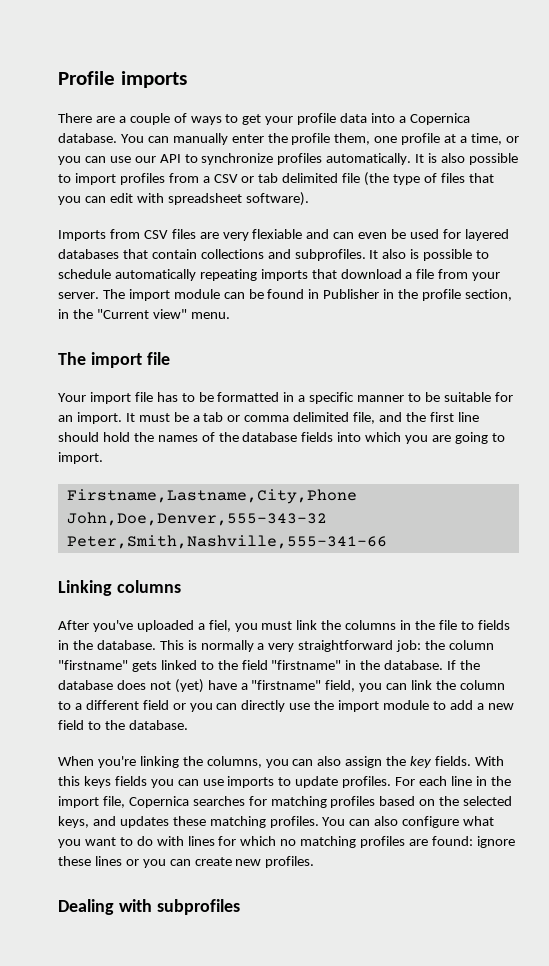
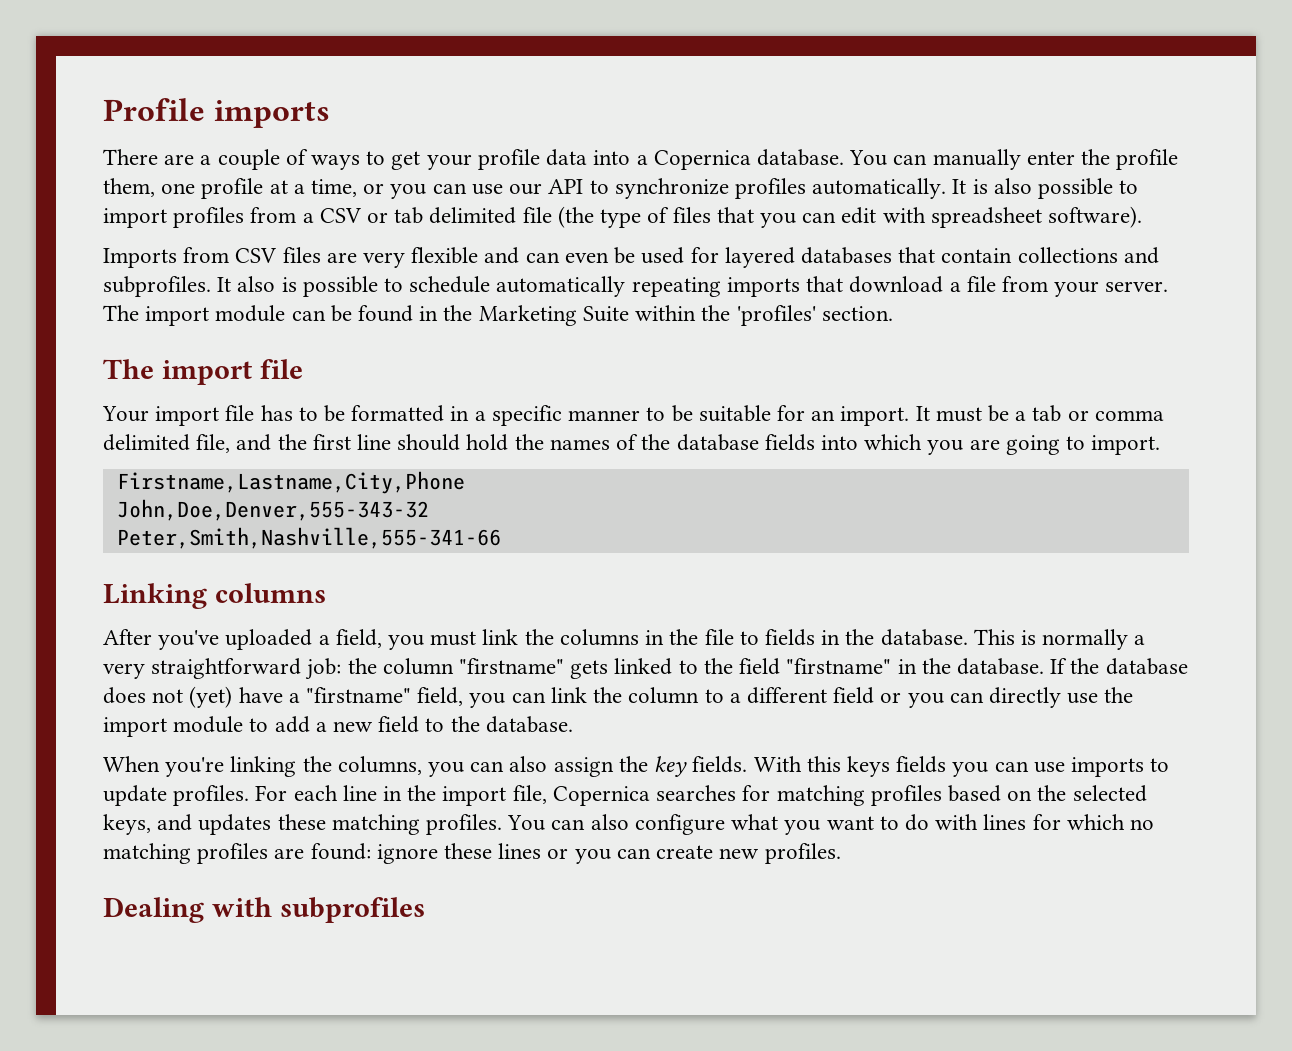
- Imports from CSV files are very flexiable and can even be used for layered databases that contain collections and subprofiles.
+ Imports from CSV files are very flexible and can even be used for layered databases that contain collections and subprofiles.
- The import module can be found in Publisher in the profile section, in the "Current view" menu.
+ The import module can be found in the Marketing Suite within the 'profiles' section.
- After you've uploaded a fiel, you must link the columns in the file to fields in the database.
+ After you've uploaded a field, you must link the columns in the file to fields in the database.

